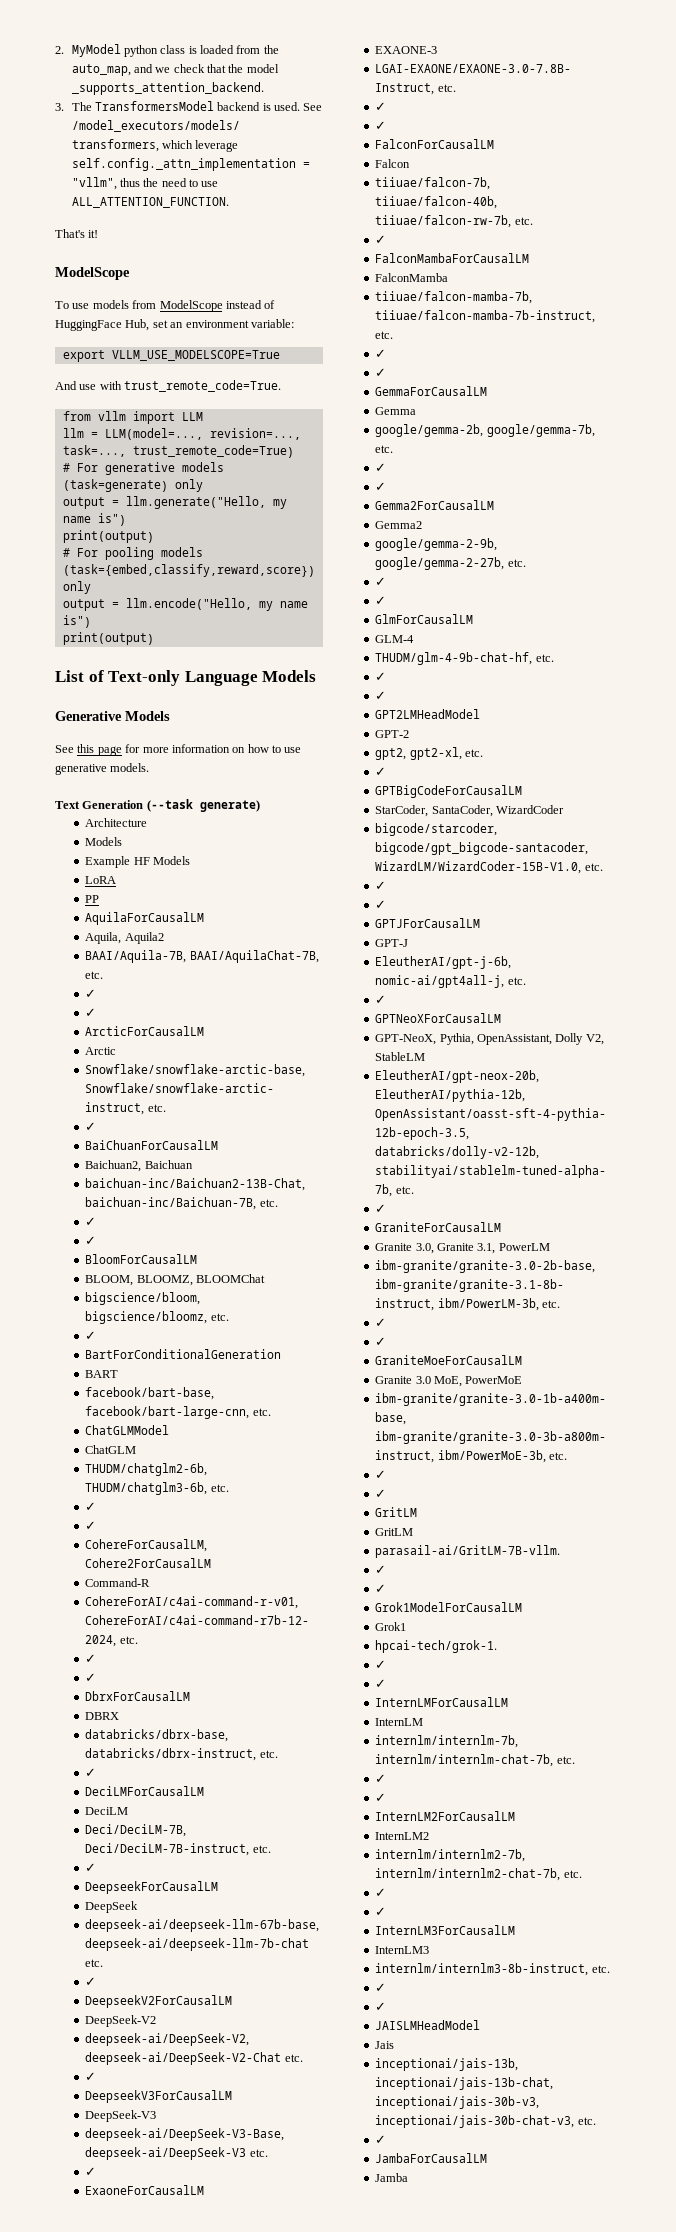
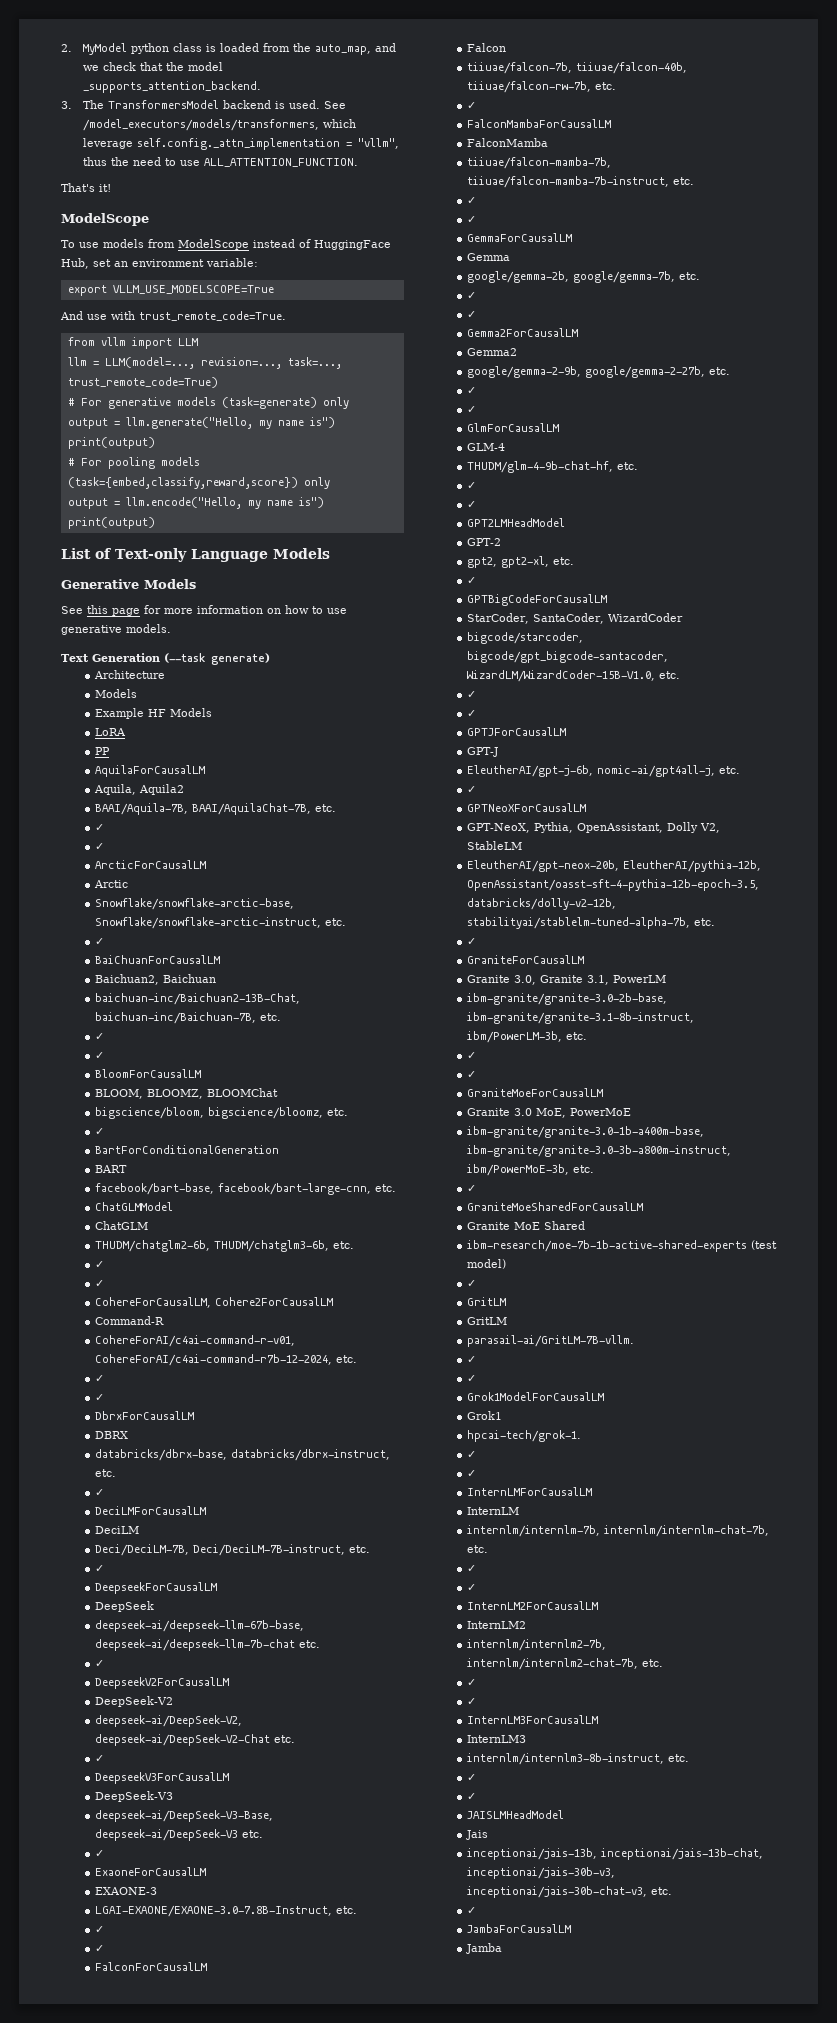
+ GraniteMoeSharedForCausalLM
+ Granite MoE Shared
+ ibm-research/moe-7b-1b-active-shared-experts (test model)

